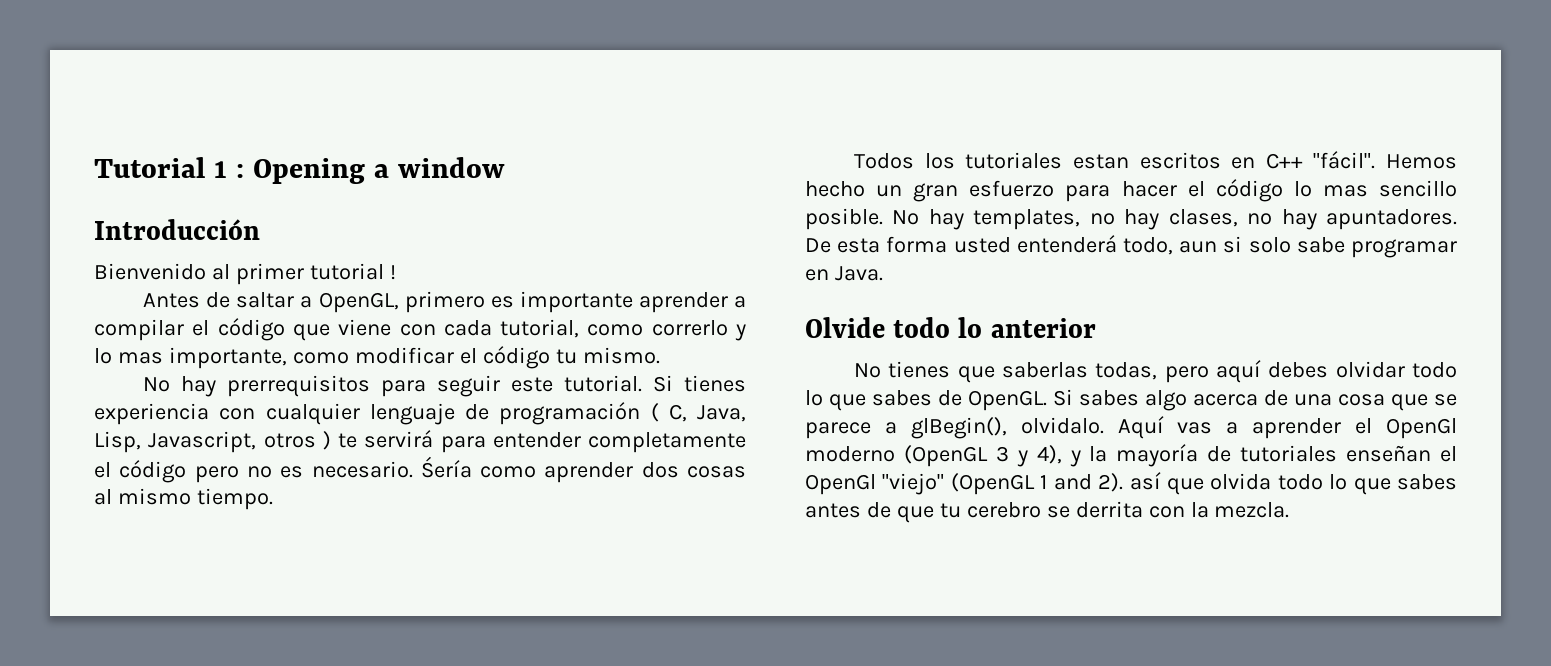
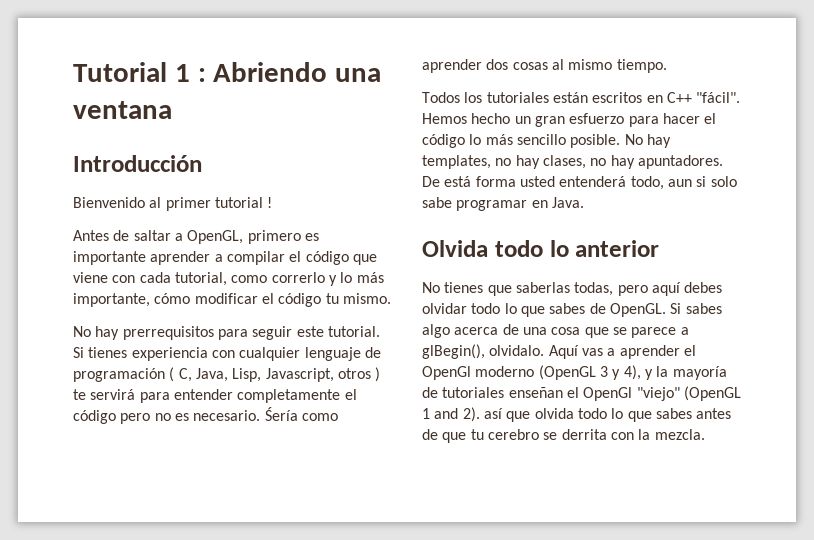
- Tutorial 1 : Opening a window
+ Tutorial 1 : Abriendo una ventana
- Antes de saltar a OpenGL, primero es importante aprender a compilar el código que viene con cada tutorial, como correrlo y lo mas importante, como modificar el código tu mismo.
+ Antes de saltar a OpenGL, primero es importante aprender a compilar el código que viene con cada tutorial, como correrlo y lo más importante, cómo modificar el código tu mismo.
- Todos los tutoriales estan escritos en C++ "fácil".
+ Todos los tutoriales están escritos en C++ "fácil".
- Hemos hecho un gran esfuerzo para hacer el código lo mas sencillo posible.
+ Hemos hecho un gran esfuerzo para hacer el código lo más sencillo posible.
- De esta forma usted entenderá todo, aun si solo sabe programar en Java.
+ De está forma usted entenderá todo, aun si solo sabe programar en Java.
- Olvide todo lo anterior
+ Olvida todo lo anterior

